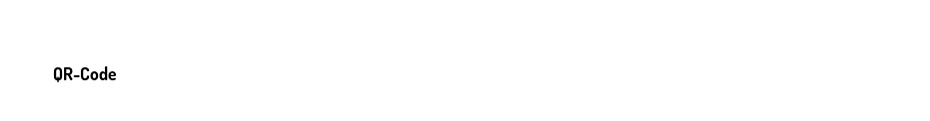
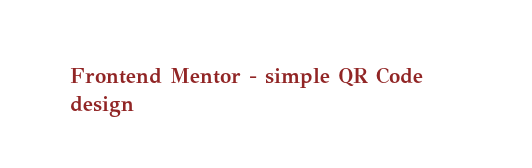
- QR-Code
+ Frontend Mentor - simple QR Code design

